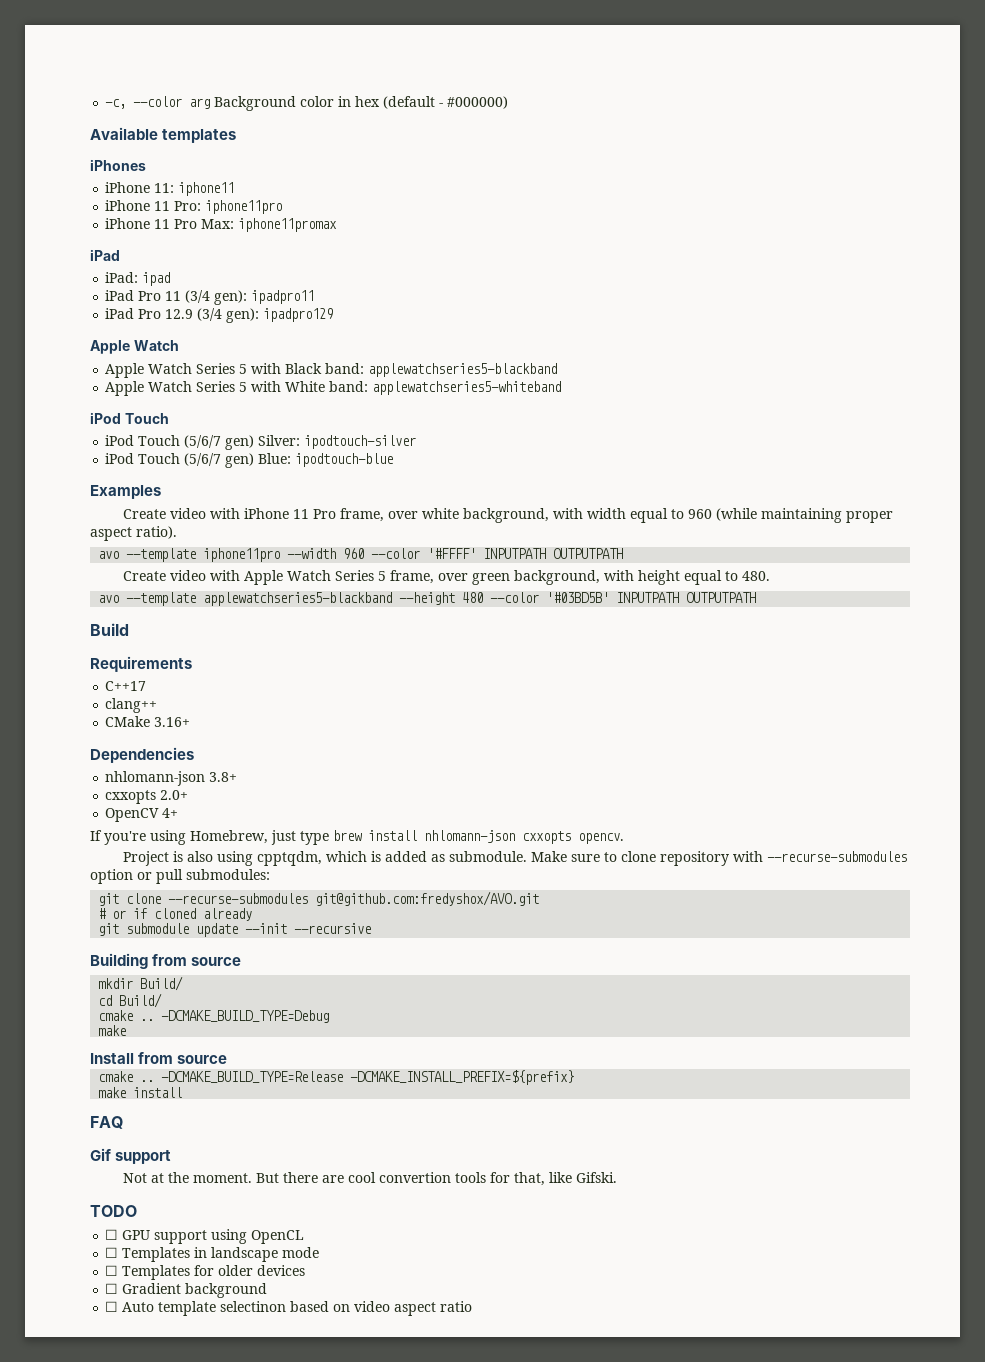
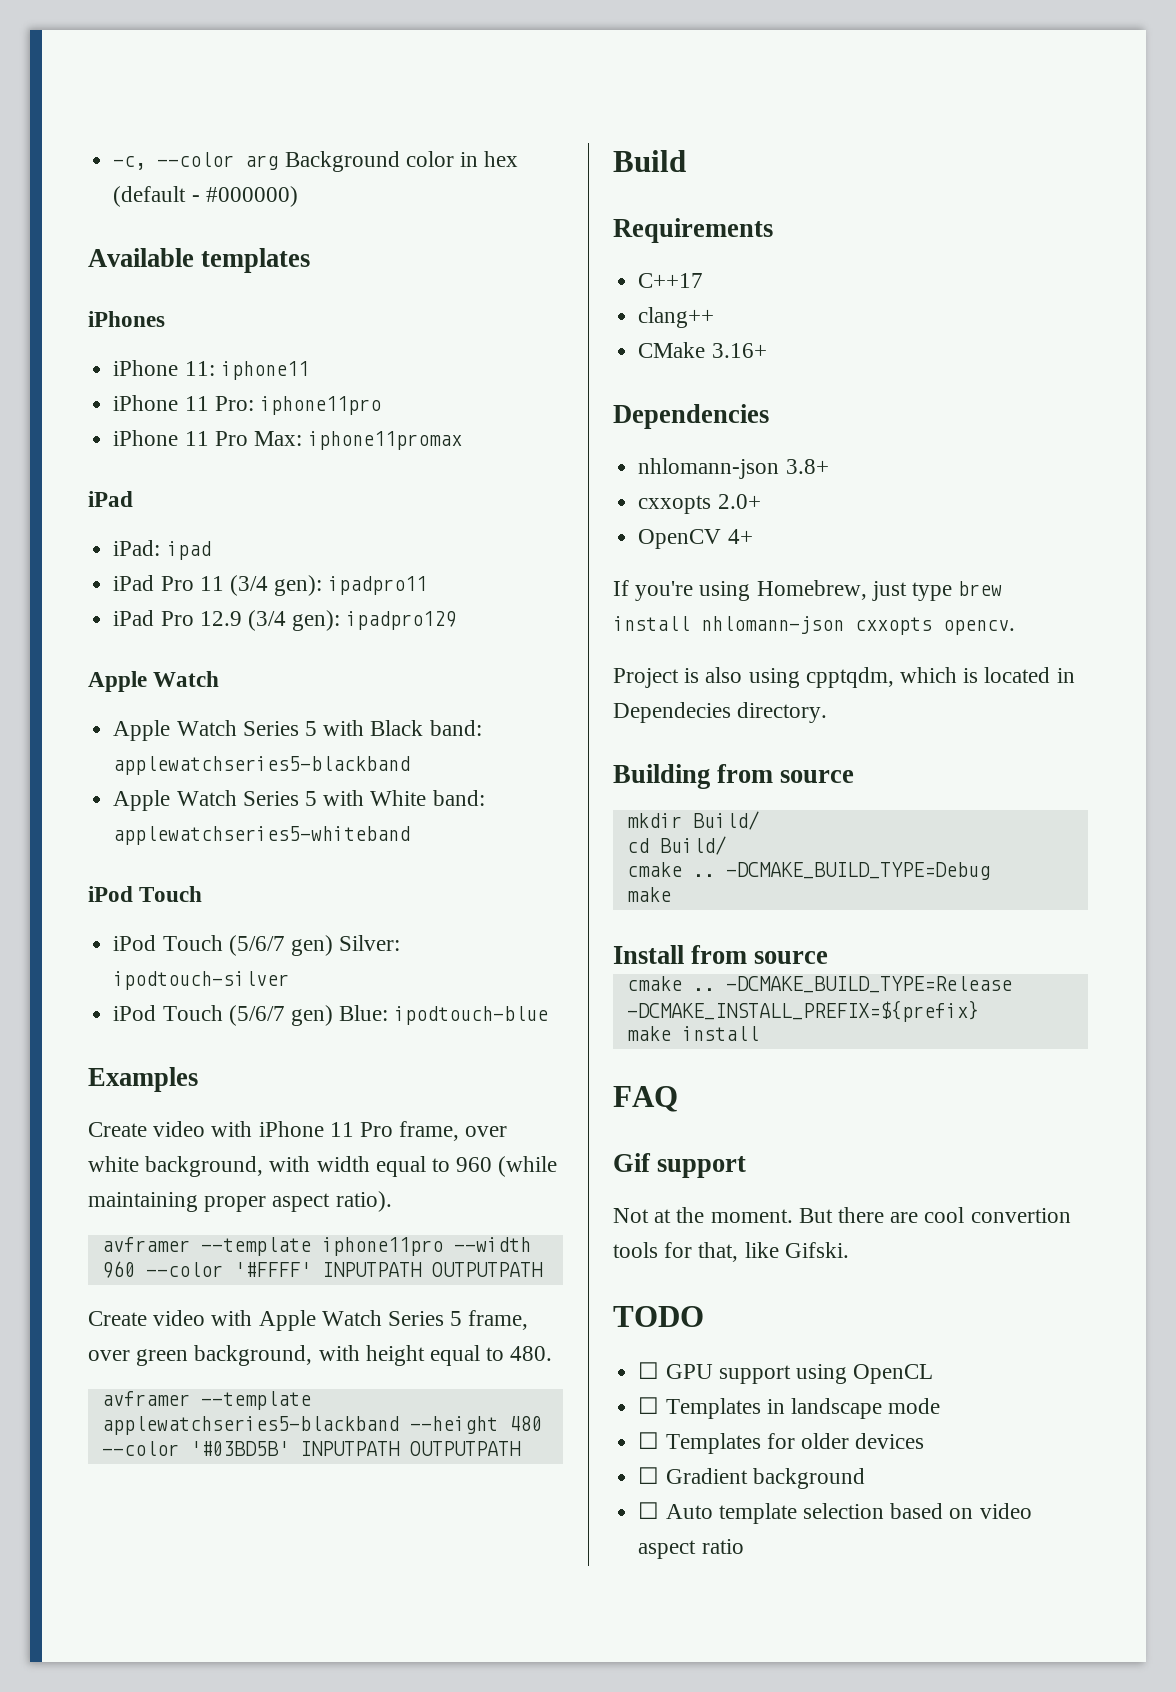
- avo --template iphone11pro --width 960 --color '#FFFF' INPUTPATH OUTPUTPATH
+ avframer --template iphone11pro --width 960 --color '#FFFF' INPUTPATH OUTPUTPATH
- avo --template applewatchseries5-blackband --height 480 --color '#03BD5B' INPUTPATH OUTPUTPATH
+ avframer --template applewatchseries5-blackband --height 480 --color '#03BD5B' INPUTPATH OUTPUTPATH
- Project is also using cpptqdm, which is added as submodule. Make sure to clone repository with --recurse-submodules option or pull submodules:
- git clone --recurse-submodules git@github.com:fredyshox/AVO.git
- # or if cloned already
- git submodule update --init --recursive
+ Project is also using cpptqdm, which is located in Dependecies directory.
- ☐ Auto template selectinon based on video aspect ratio
+ ☐ Auto template selection based on video aspect ratio

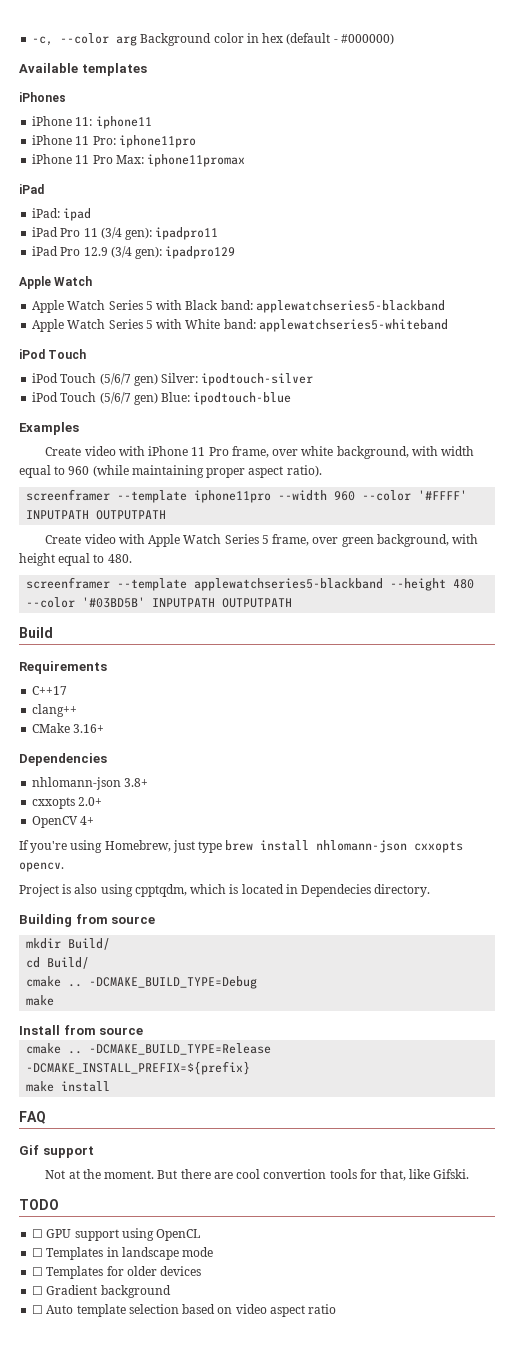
- avframer --template iphone11pro --width 960 --color '#FFFF' INPUTPATH OUTPUTPATH
+ screenframer --template iphone11pro --width 960 --color '#FFFF' INPUTPATH OUTPUTPATH
- avframer --template applewatchseries5-blackband --height 480 --color '#03BD5B' INPUTPATH OUTPUTPATH
+ screenframer --template applewatchseries5-blackband --height 480 --color '#03BD5B' INPUTPATH OUTPUTPATH

